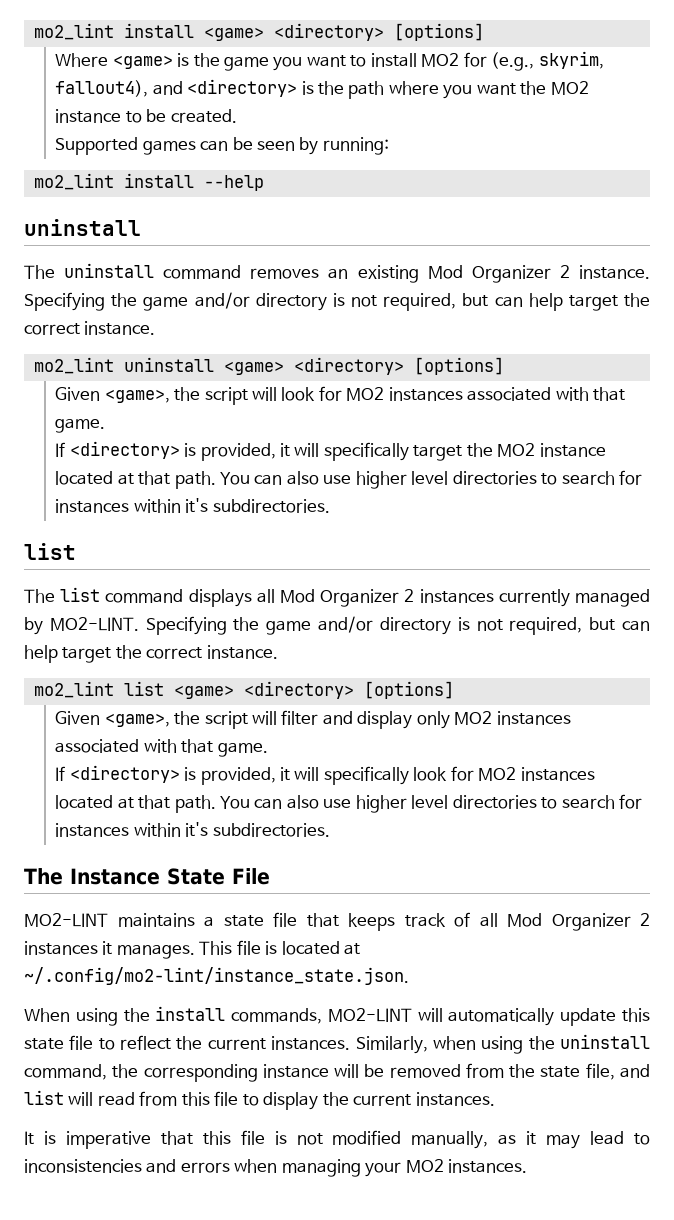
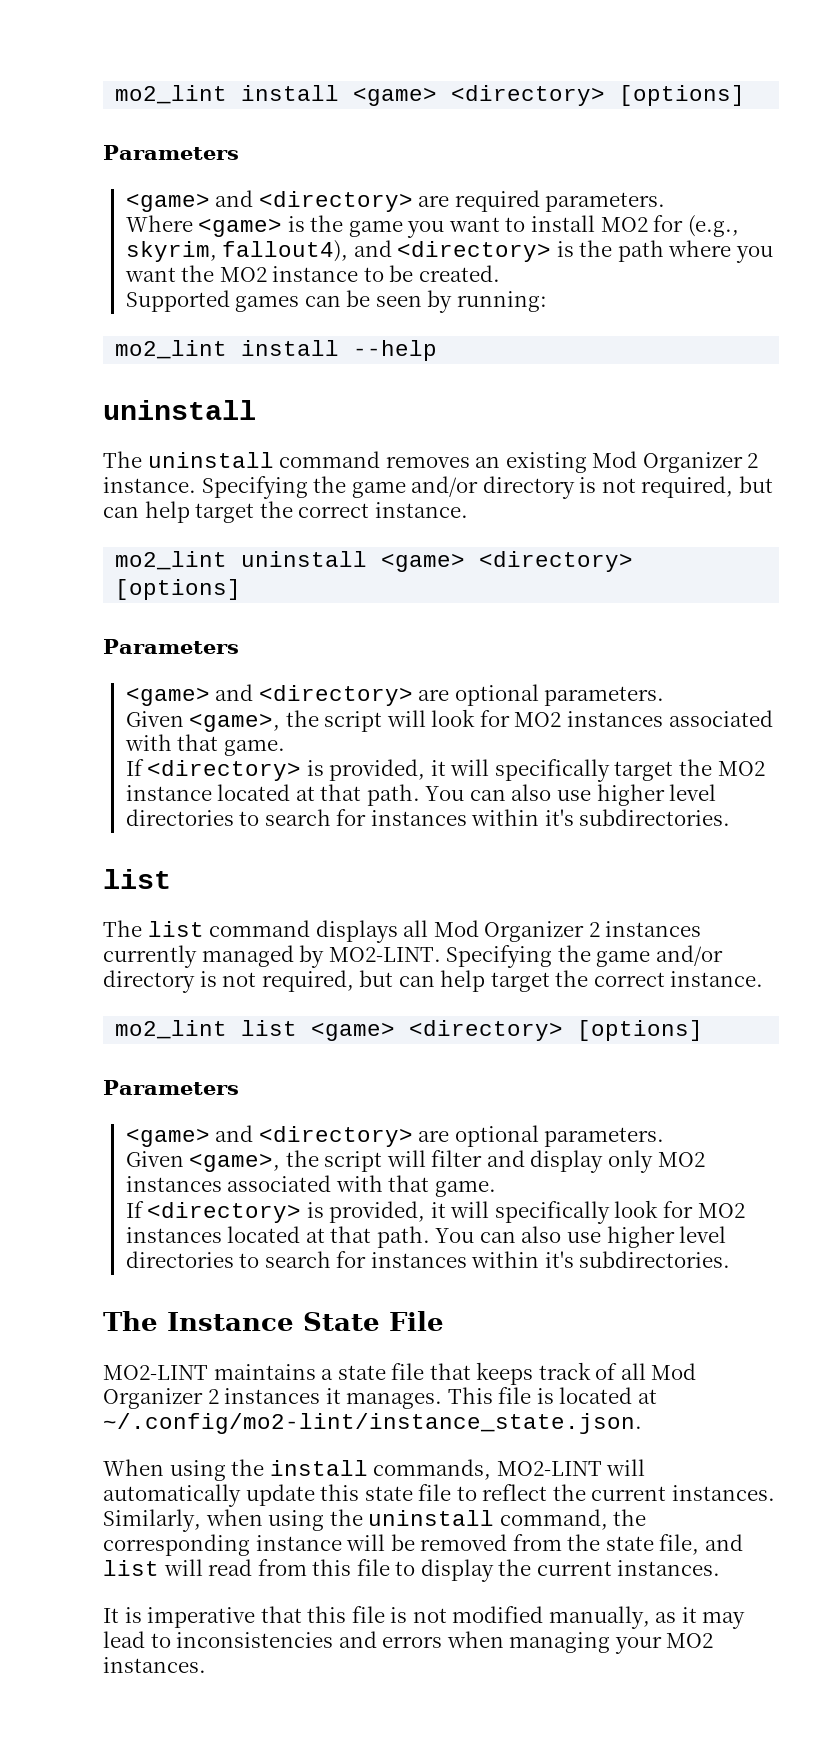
  mo2_lint install <game> <directory> [options]
+ Parameters
+ <game> and <directory> are required parameters.
  mo2_lint uninstall <game> <directory> [options]
+ Parameters
+ <game> and <directory> are optional parameters.
  mo2_lint list <game> <directory> [options]
+ Parameters
+ <game> and <directory> are optional parameters.

